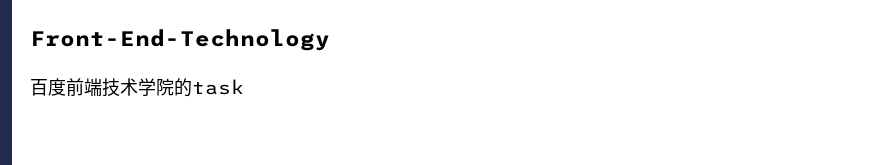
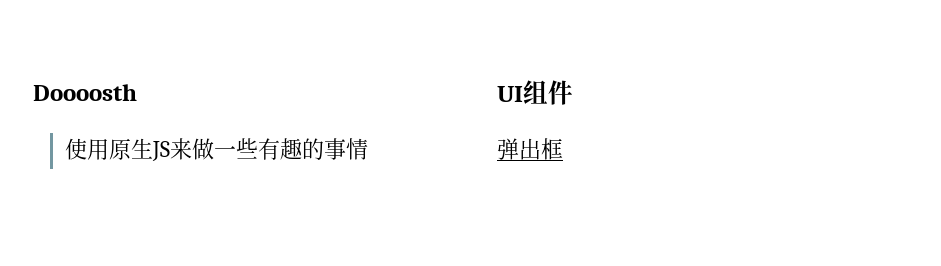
- Front-End-Technology
- 百度前端技术学院的task
+ Doooosth
+ 使用原生JS来做一些有趣的事情
+ UI组件
+ 弹出框

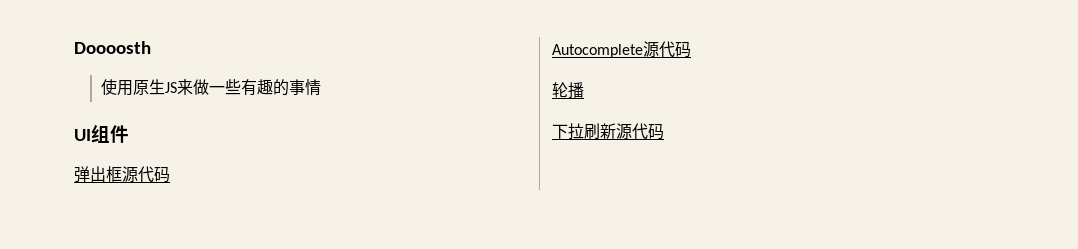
- 弹出框
+ 弹出框源代码
+ Autocomplete源代码
+ 轮播
+ 下拉刷新源代码

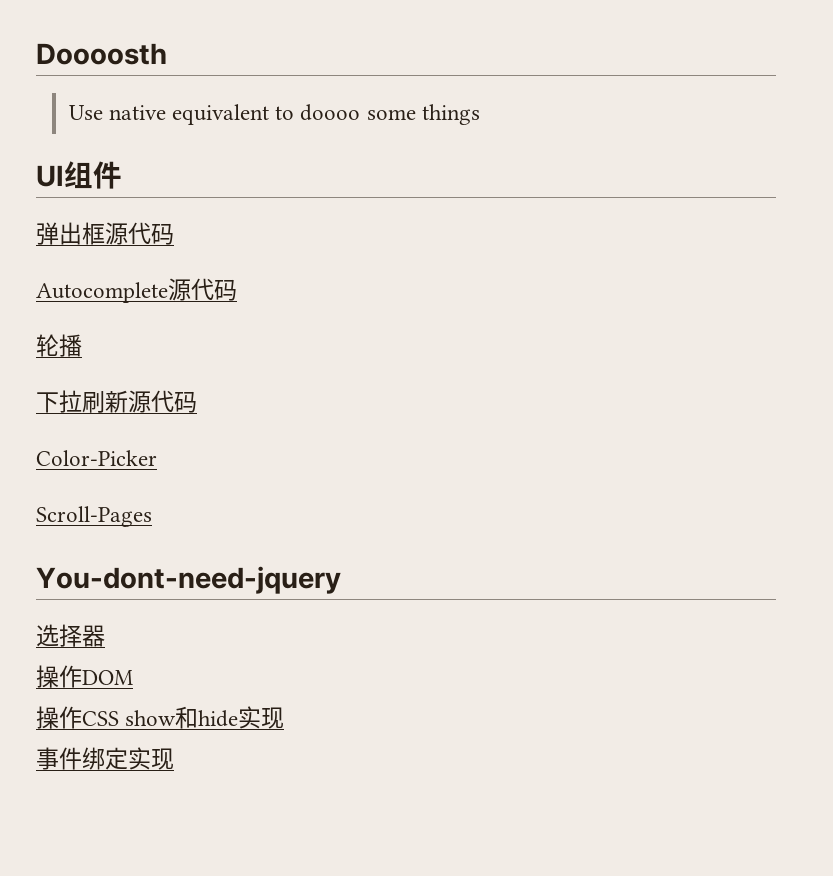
- 使用原生JS来做一些有趣的事情
+ Use native equivalent to doooo some things
+ Color-Picker
+ Scroll-Pages
+ You-dont-need-jquery
+ 选择器
+ 操作DOM
+ 操作CSS show和hide实现
+ 事件绑定实现

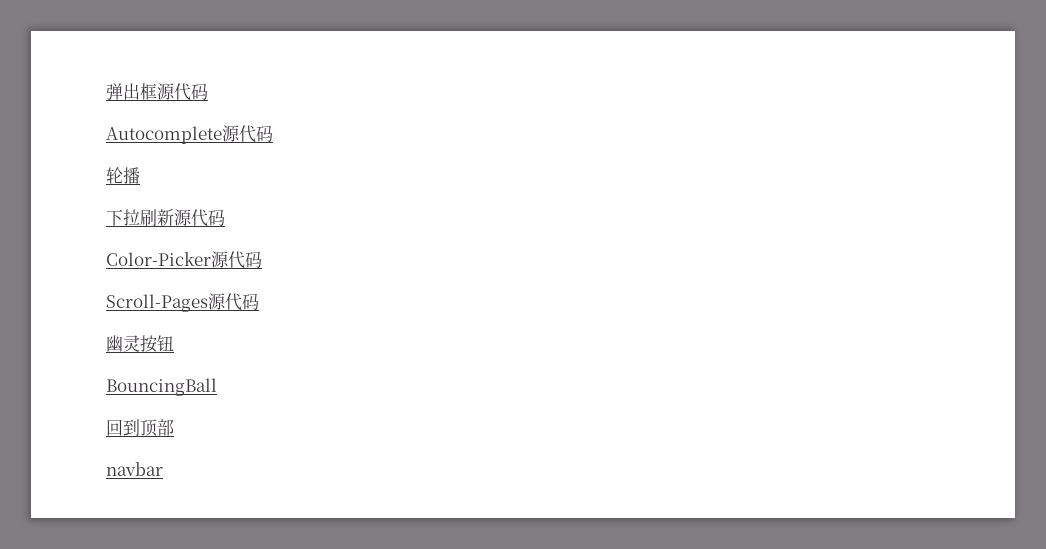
- Doooosth
- Use native equivalent to doooo some things
- UI组件
- Color-Picker
+ Color-Picker源代码
- Scroll-Pages
- You-dont-need-jquery
- 选择器
- 操作DOM
- 操作CSS show和hide实现
- 事件绑定实现
+ Scroll-Pages源代码
+ 幽灵按钮
+ BouncingBall
+ 回到顶部
+ navbar

